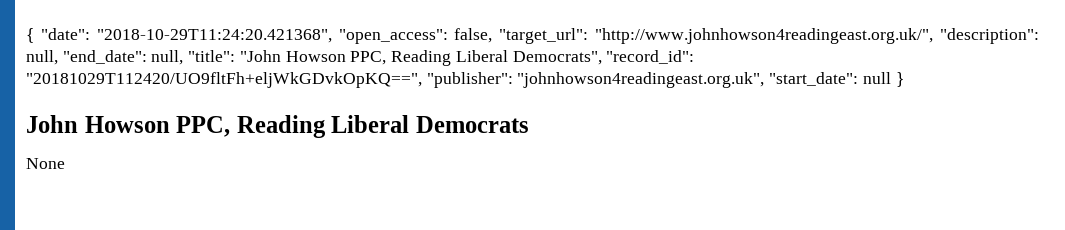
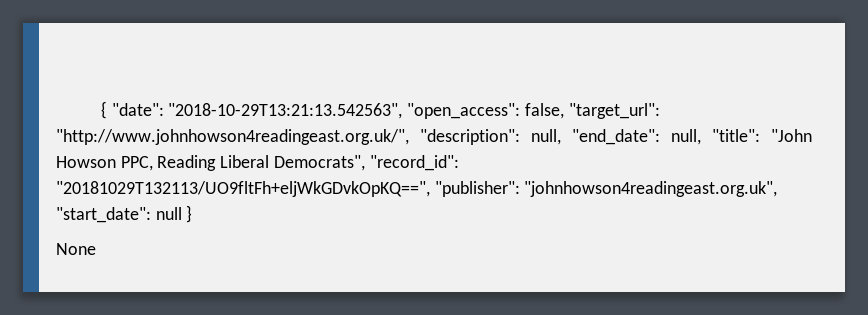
- { "date": "2018-10-29T11:24:20.421368", "open_access": false, "target_url": "http://www.johnhowson4readingeast.org.uk/", "description": null, "end_date": null, "title": "John Howson PPC, Reading Liberal Democrats", "record_id": "20181029T112420/UO9fltFh+eljWkGDvkOpKQ==", "publisher": "johnhowson4readingeast.org.uk", "start_date": null }
+ { "date": "2018-10-29T13:21:13.542563", "open_access": false, "target_url": "http://www.johnhowson4readingeast.org.uk/", "description": null, "end_date": null, "title": "John Howson PPC, Reading Liberal Democrats", "record_id": "20181029T132113/UO9fltFh+eljWkGDvkOpKQ==", "publisher": "johnhowson4readingeast.org.uk", "start_date": null }
- John Howson PPC, Reading Liberal Democrats

